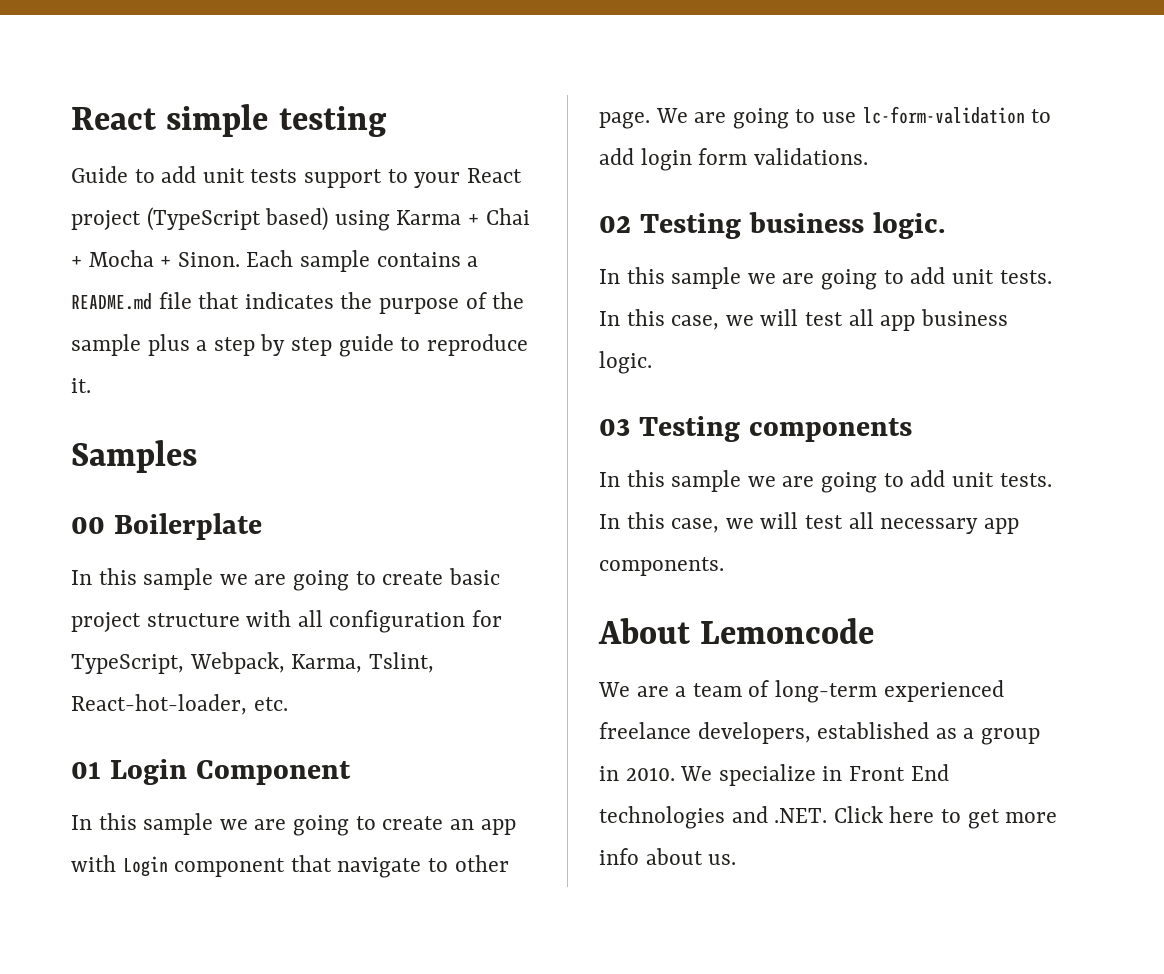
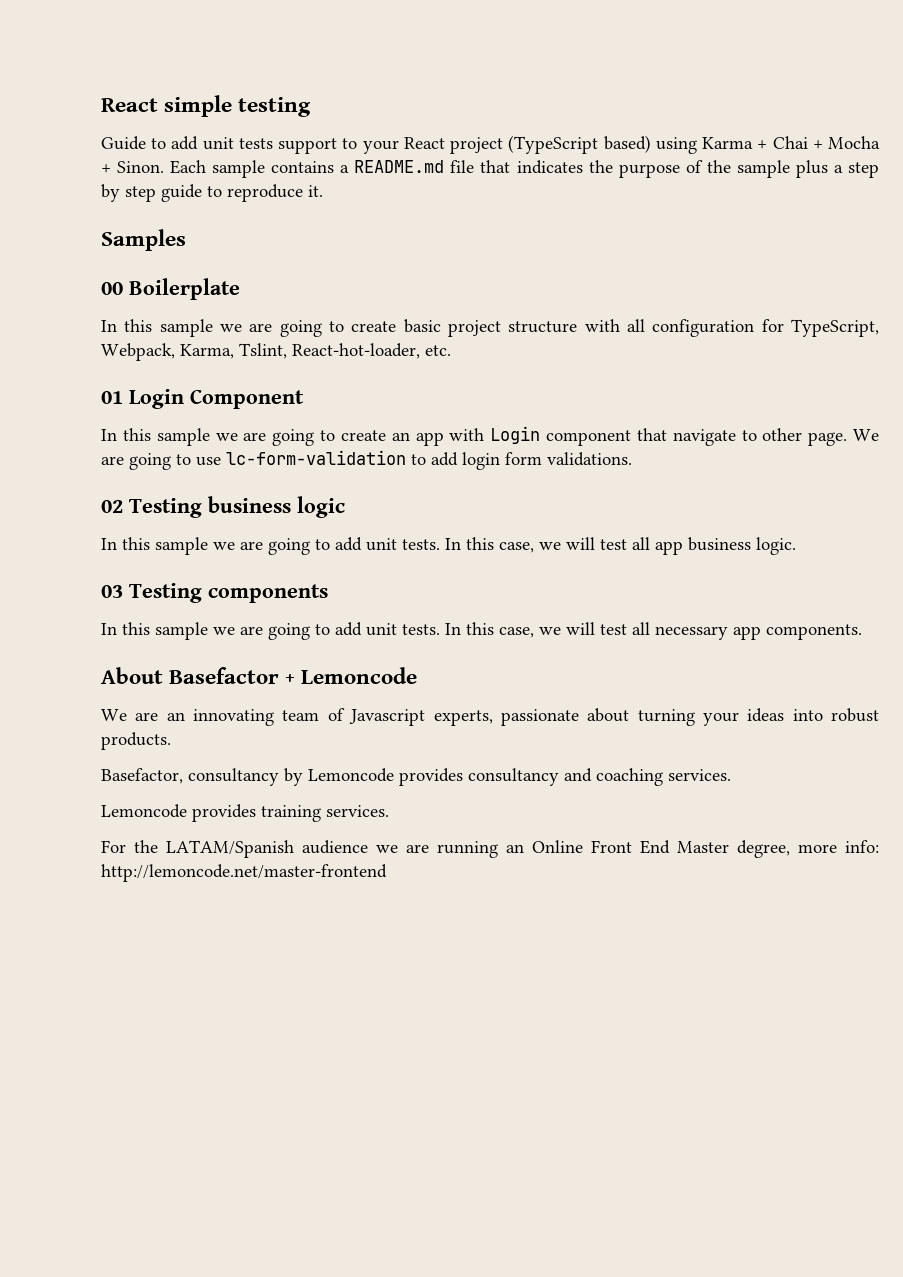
- 02 Testing business logic.
+ 02 Testing business logic
- About Lemoncode
+ About Basefactor + Lemoncode
- We are a team of long-term experienced freelance developers, established as a group in 2010. We specialize in Front End technologies and .NET. Click here to get more info about us.
+ We are an innovating team of Javascript experts, passionate about turning your ideas into robust products.
+ Basefactor, consultancy by Lemoncode provides consultancy and coaching services.
+ Lemoncode provides training services.
+ For the LATAM/Spanish audience we are running an Online Front End Master degree, more info: http://lemoncode.net/master-frontend

